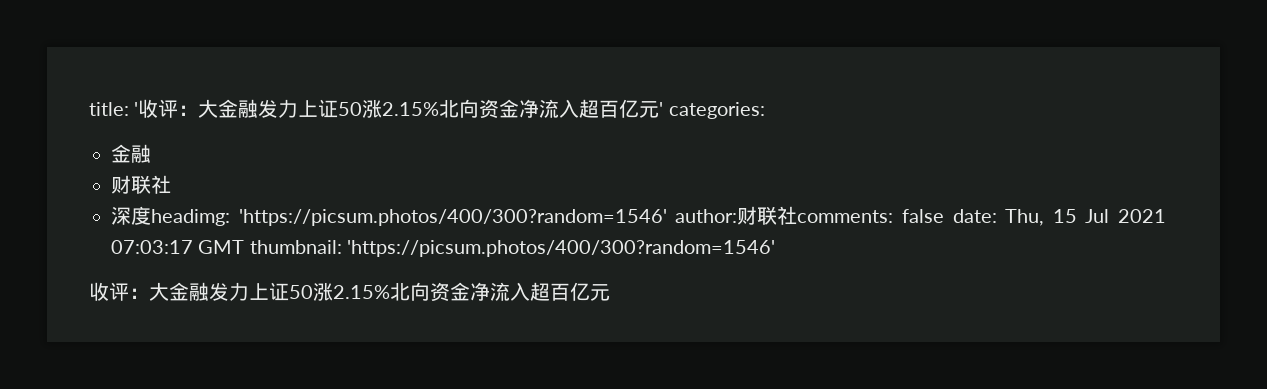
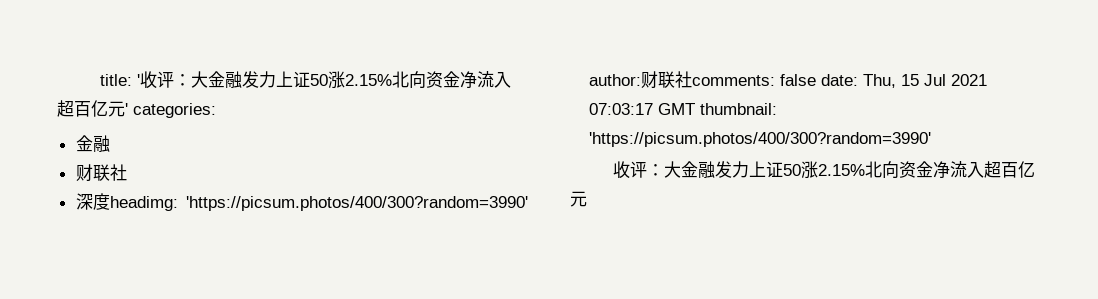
- 深度headimg: 'https://picsum.photos/400/300?random=1546' author:财联社comments: false date: Thu, 15 Jul 2021 07:03:17 GMT thumbnail: 'https://picsum.photos/400/300?random=1546'
+ 深度headimg: 'https://picsum.photos/400/300?random=3990' author:财联社comments: false date: Thu, 15 Jul 2021 07:03:17 GMT thumbnail: 'https://picsum.photos/400/300?random=3990'

